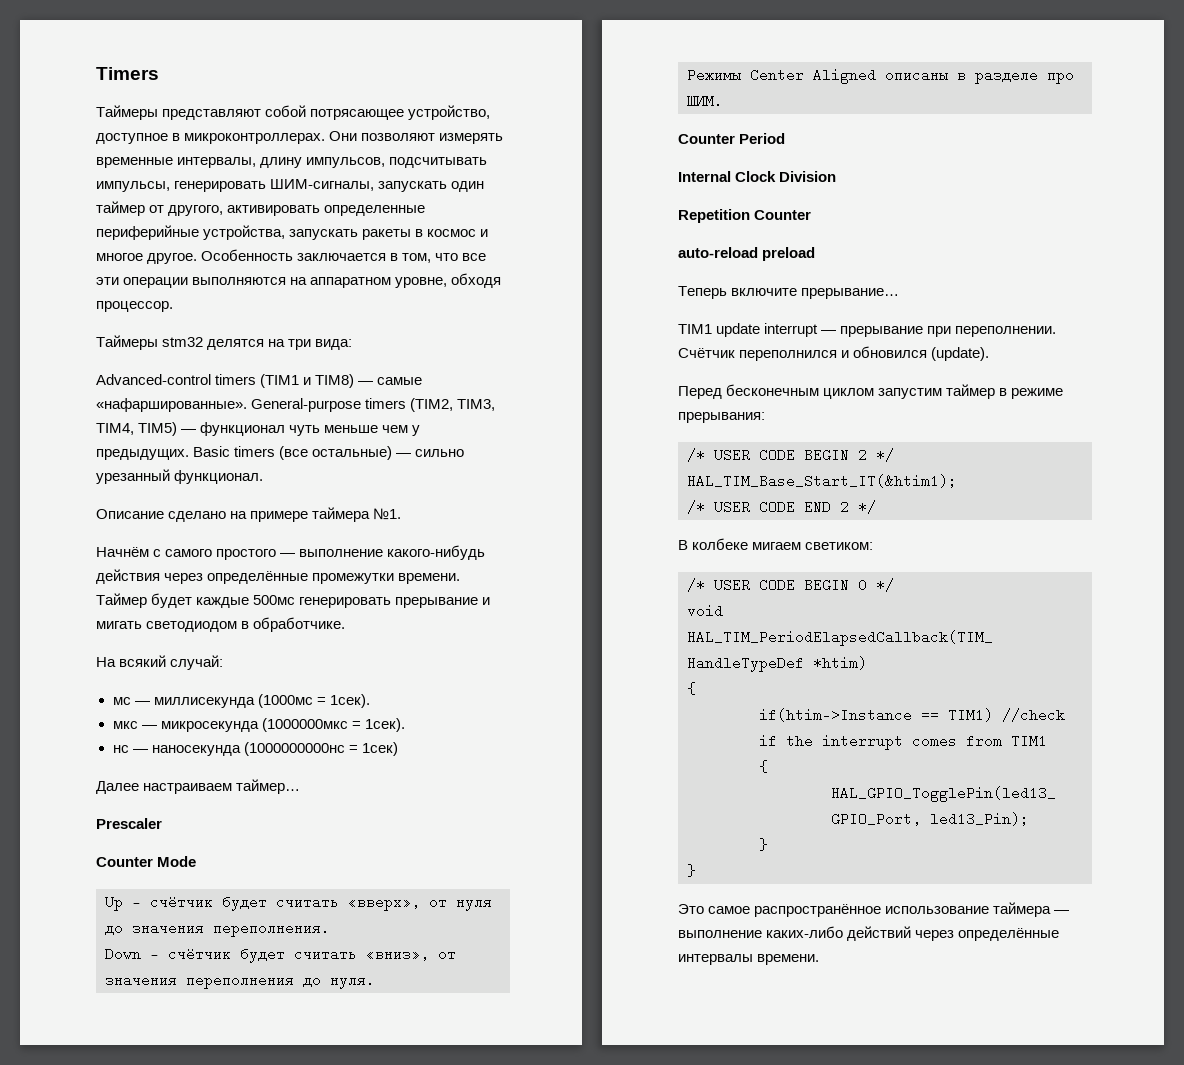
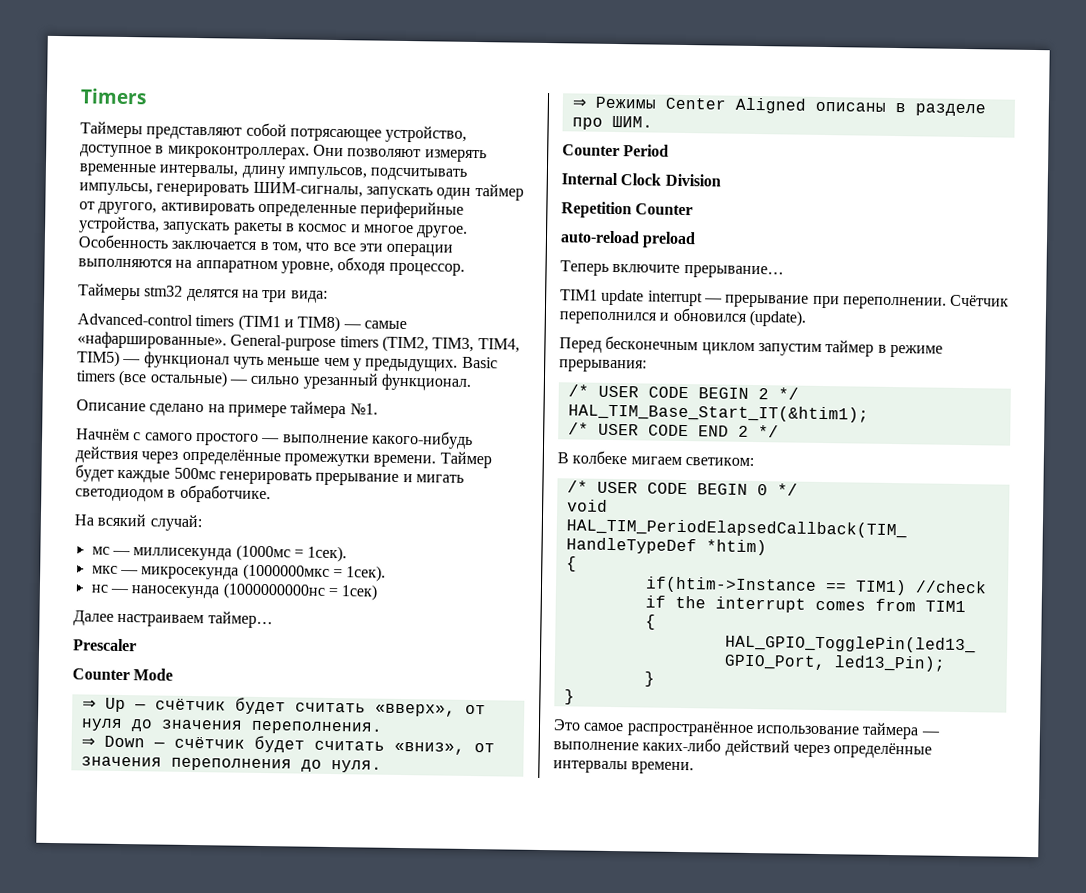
- Up — счётчик будет считать «вверх», от нуля до значения переполнения.
+ ⇒ Up — счётчик будет считать «вверх», от нуля до значения переполнения.
- Down — счётчик будет считать «вниз», от значения переполнения до нуля.
+ ⇒ Down — счётчик будет считать «вниз», от значения переполнения до нуля.
- Режимы Center Aligned описаны в разделе про ШИМ.
+ ⇒ Режимы Center Aligned описаны в разделе про ШИМ.

